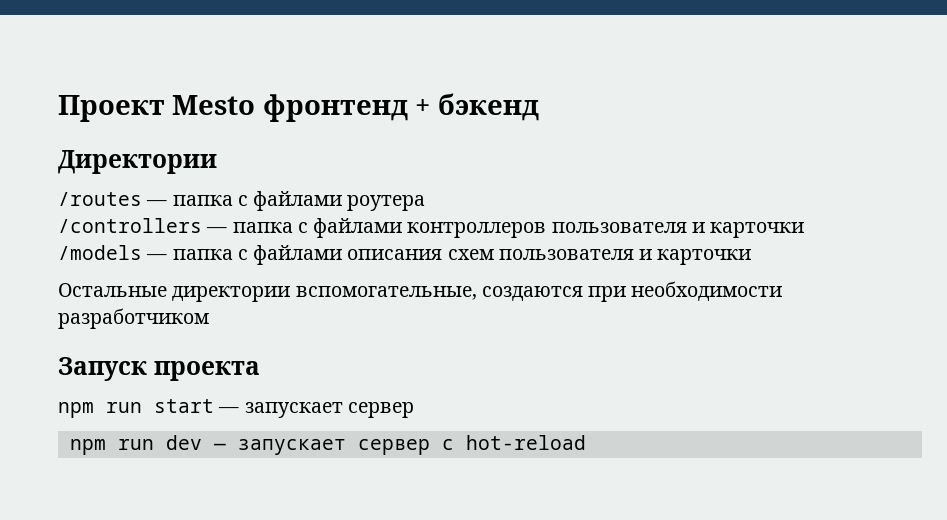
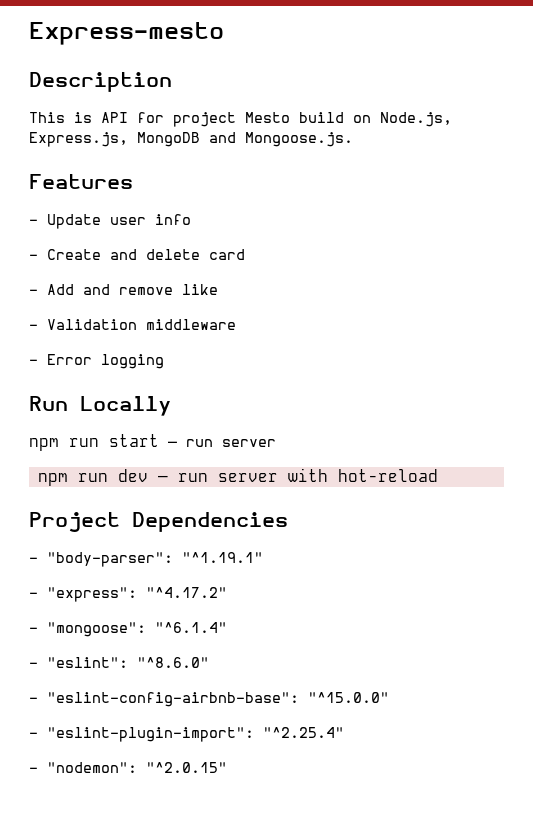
- Проект Mesto фронтенд + бэкенд
- Директории
- /routes — папка с файлами роутера
- /controllers — папка с файлами контроллеров пользователя и карточки
- /models — папка с файлами описания схем пользователя и карточки
- Остальные директории вспомогательные, создаются при необходимости разработчиком
- Запуск проекта
+ Express-mesto
+ Description
+ This is API for project Mesto build on Node.js, Express.js, MongoDB and Mongoose.js.
+ Features
+ – Update user info
+ – Create and delete card
+ – Add and remove like
+ – Validation middleware
+ – Error logging
+ Run Locally
- npm run start — запускает сервер
+ npm run start — run server
- npm run dev — запускает сервер с hot-reload
+ npm run dev — run server with hot-reload
+ Project Dependencies
+ – "body-parser": "^1.19.1"
+ – "express": "^4.17.2"
+ – "mongoose": "^6.1.4"
+ – "eslint": "^8.6.0"
+ – "eslint-config-airbnb-base": "^15.0.0"
+ – "eslint-plugin-import": "^2.25.4"
+ – "nodemon": "^2.0.15"

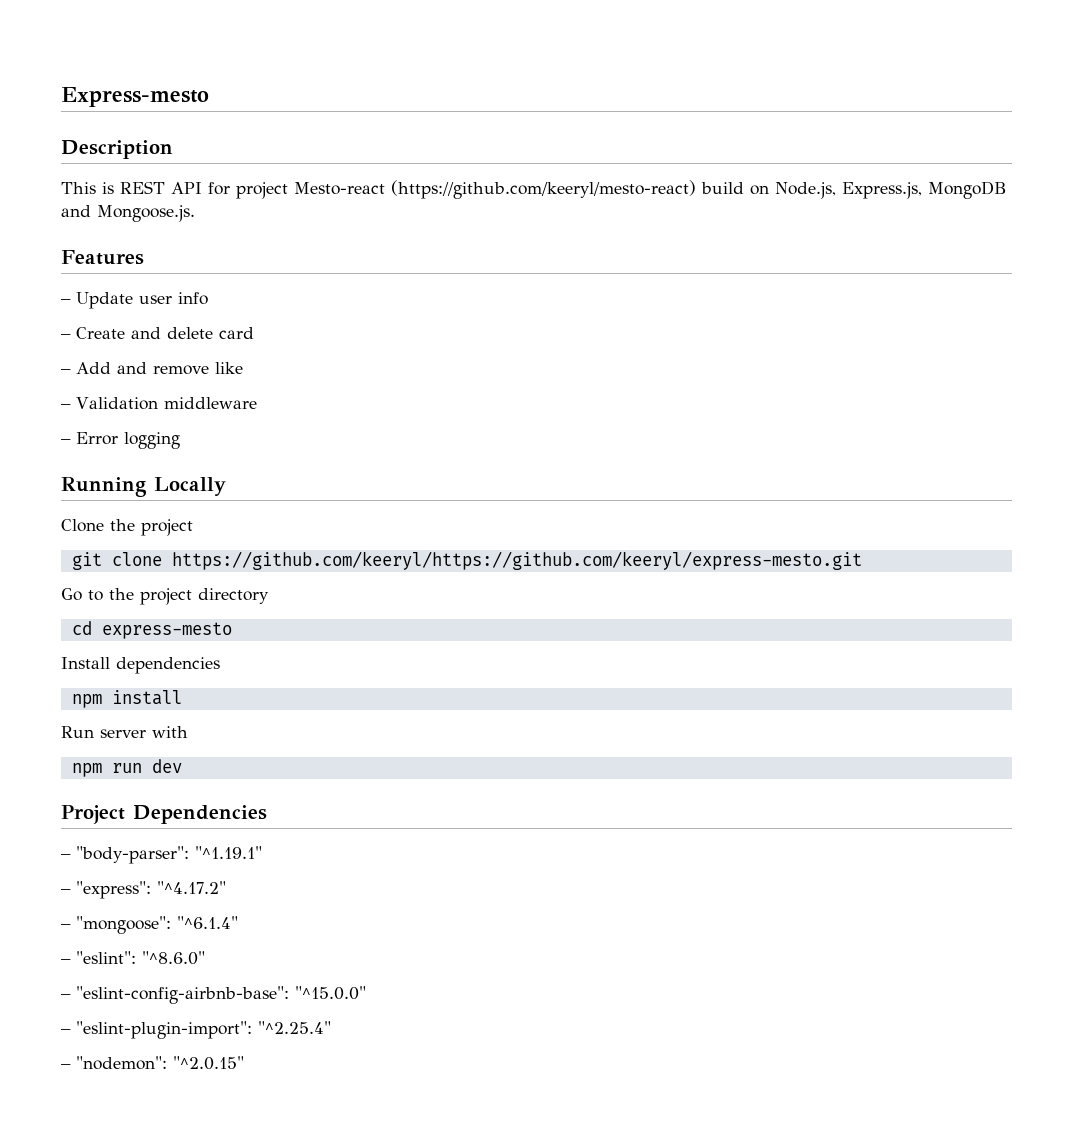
- This is API for project Mesto build on Node.js, Express.js, MongoDB and Mongoose.js.
+ This is REST API for project Mesto-react (https://github.com/keeryl/mesto-react) build on Node.js, Express.js, MongoDB and Mongoose.js.
- Run Locally
+ Running Locally
- npm run start — run server
+ Clone the project
+ git clone https://github.com/keeryl/https://github.com/keeryl/express-mesto.git
+ Go to the project directory
+ cd express-mesto
+ Install dependencies
+ npm install
+ Run server with
- npm run dev — run server with hot-reload
+ npm run dev

